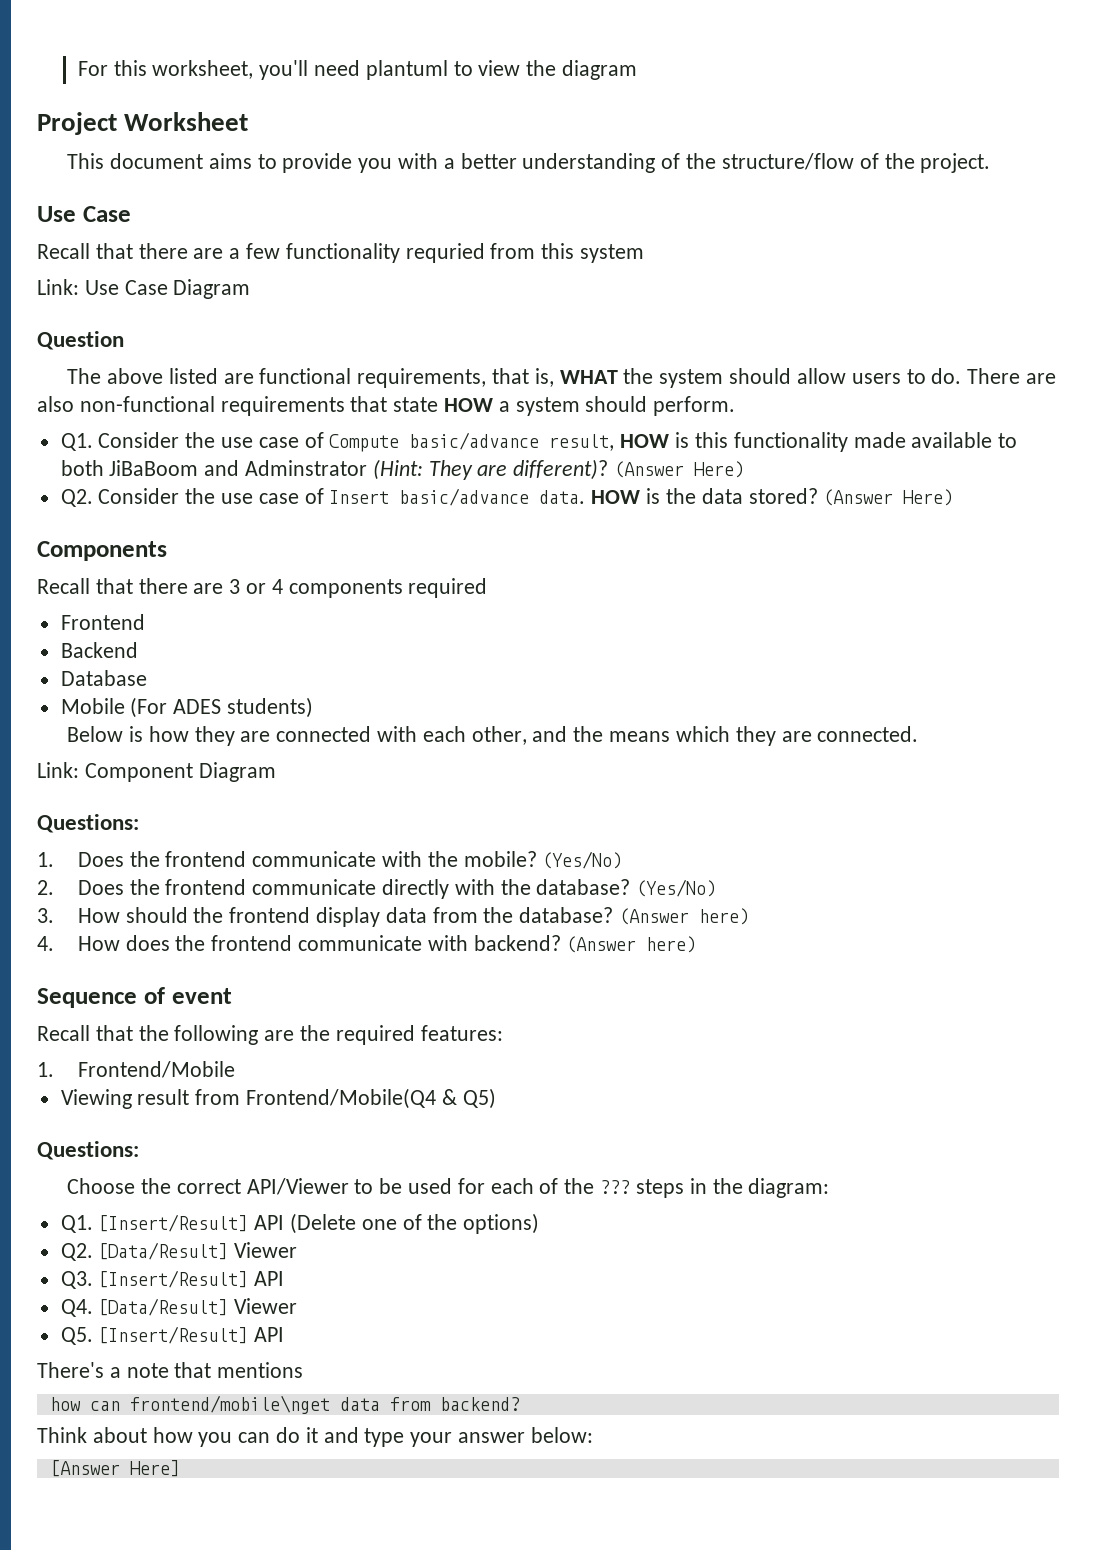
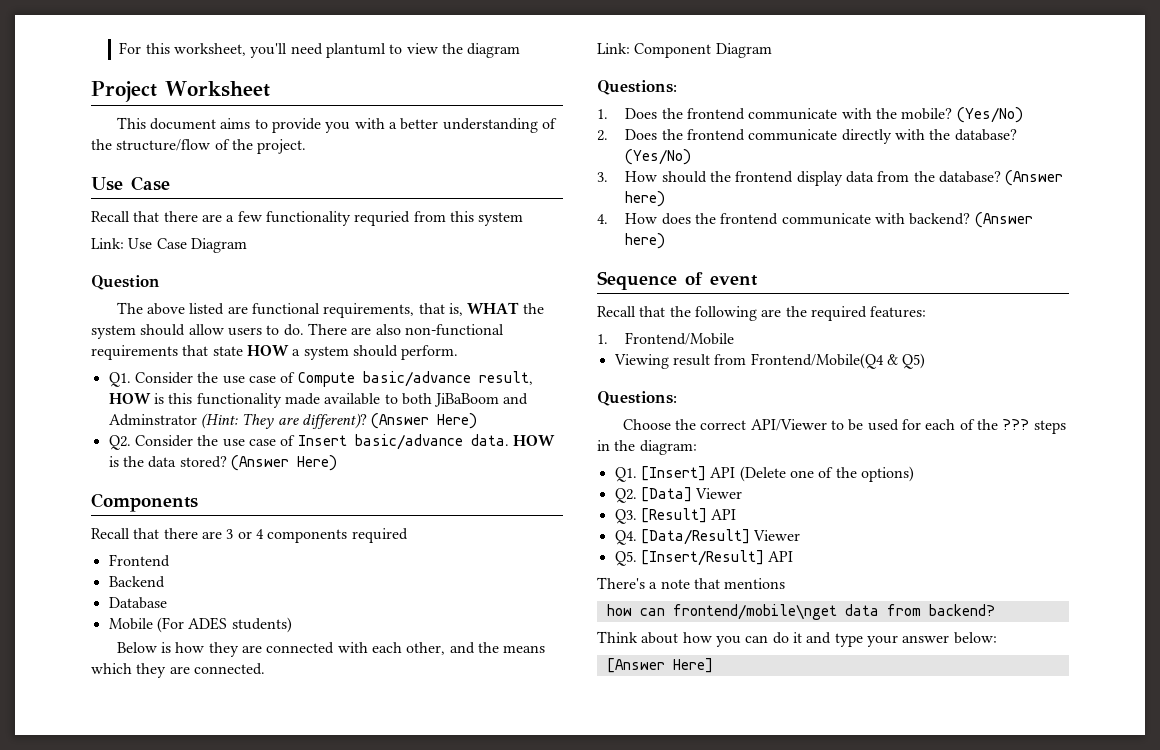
- Q1. [Insert/Result] API (Delete one of the options)
+ Q1. [Insert] API (Delete one of the options)
- Q2. [Data/Result] Viewer
+ Q2. [Data] Viewer
- Q3. [Insert/Result] API
+ Q3. [Result] API

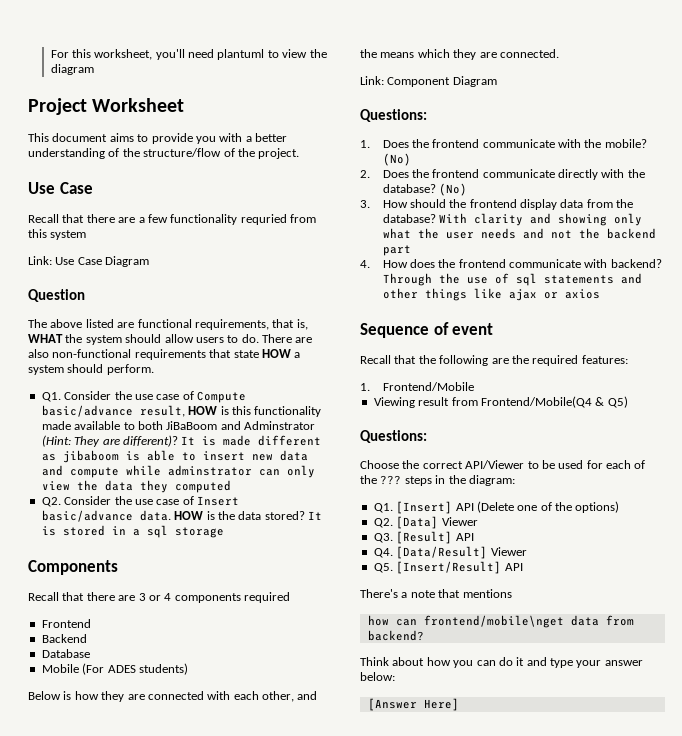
- Q1. Consider the use case of Compute basic/advance result, HOW is this functionality made available to both JiBaBoom and Adminstrator (Hint: They are different)? (Answer Here)
+ Q1. Consider the use case of Compute basic/advance result, HOW is this functionality made available to both JiBaBoom and Adminstrator (Hint: They are different)? It is made different as jibaboom is able to insert new data and compute while adminstrator can only view the data they computed
- HOW is the data stored? (Answer Here)
+ HOW is the data stored? It is stored in a sql storage
- 1. Does the frontend communicate with the mobile? (Yes/No)
+ 1. Does the frontend communicate with the mobile? (No)
- 2. Does the frontend communicate directly with the database? (Yes/No)
+ 2. Does the frontend communicate directly with the database? (No)
- 3. How should the frontend display data from the database? (Answer here)
+ 3. How should the frontend display data from the database? With clarity and showing only what the user needs and not the backend part
- 4. How does the frontend communicate with backend? (Answer here)
+ 4. How does the frontend communicate with backend? Through the use of sql statements and other things like ajax or axios

